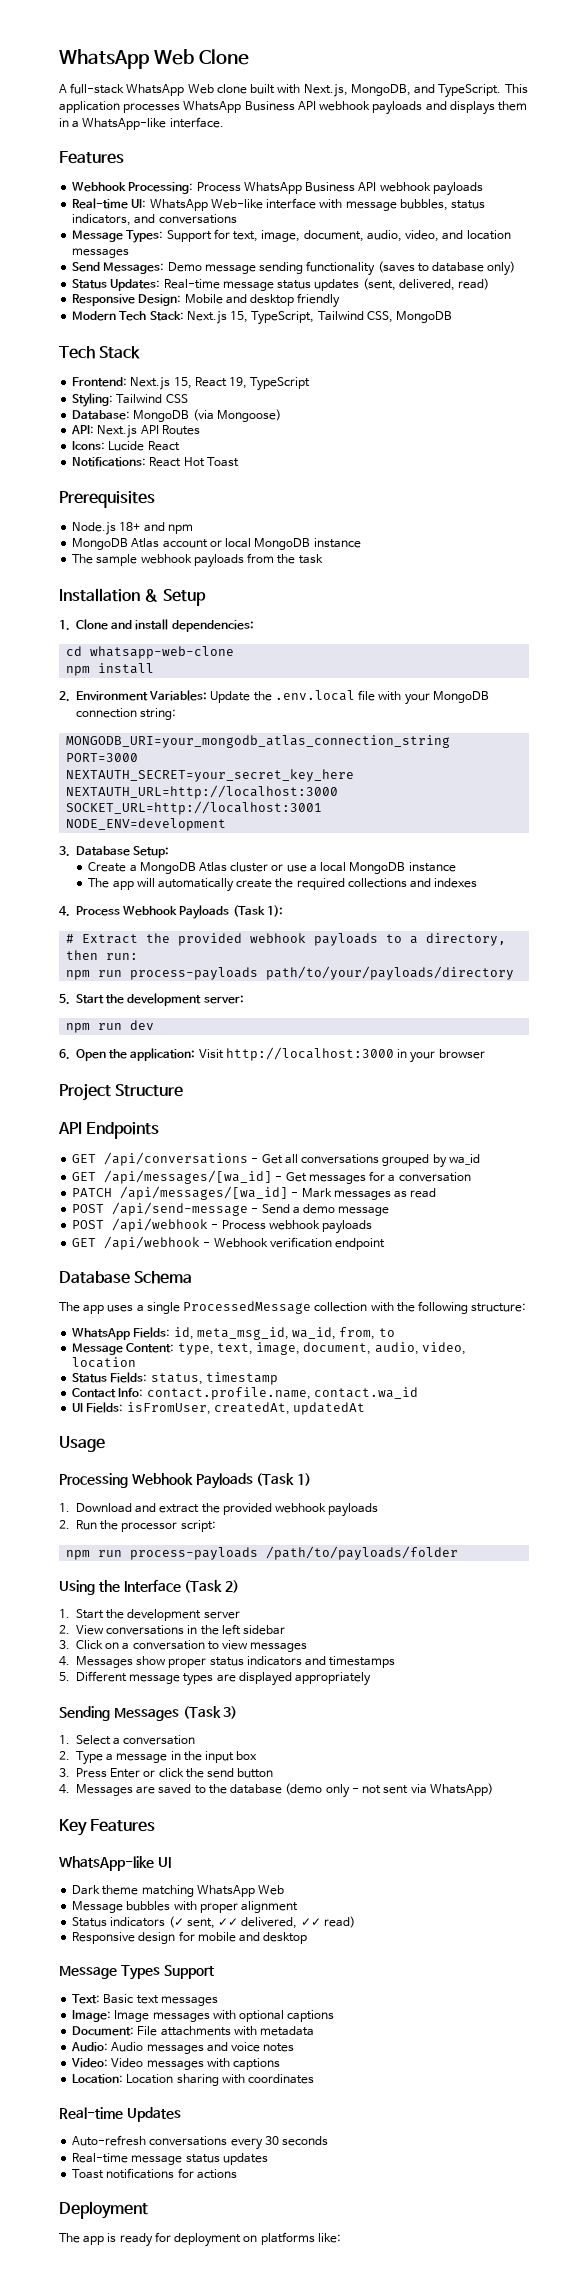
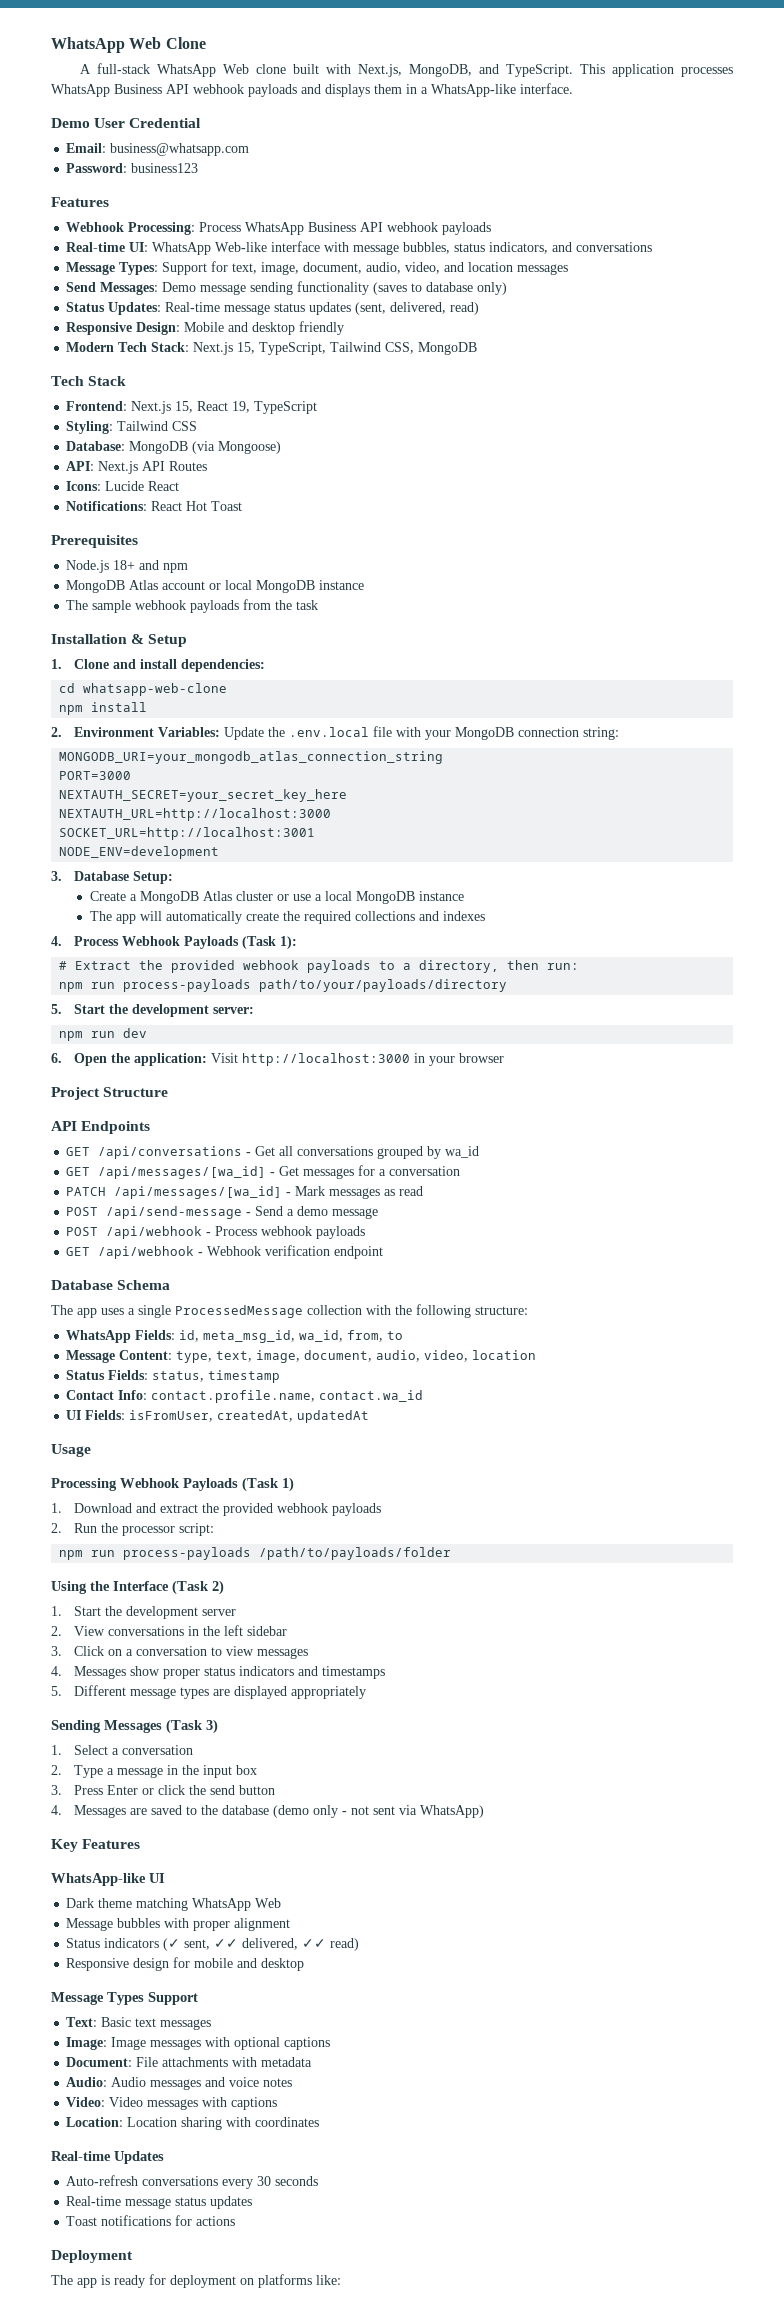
+ Demo User Credential
+ Email: business@whatsapp.com
+ Password: business123

